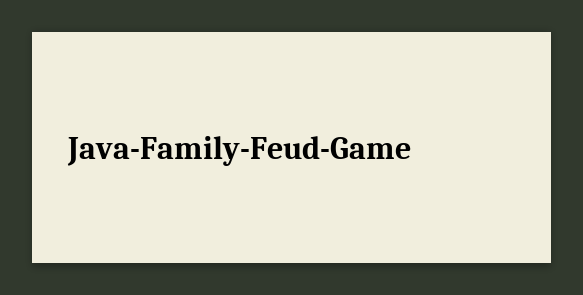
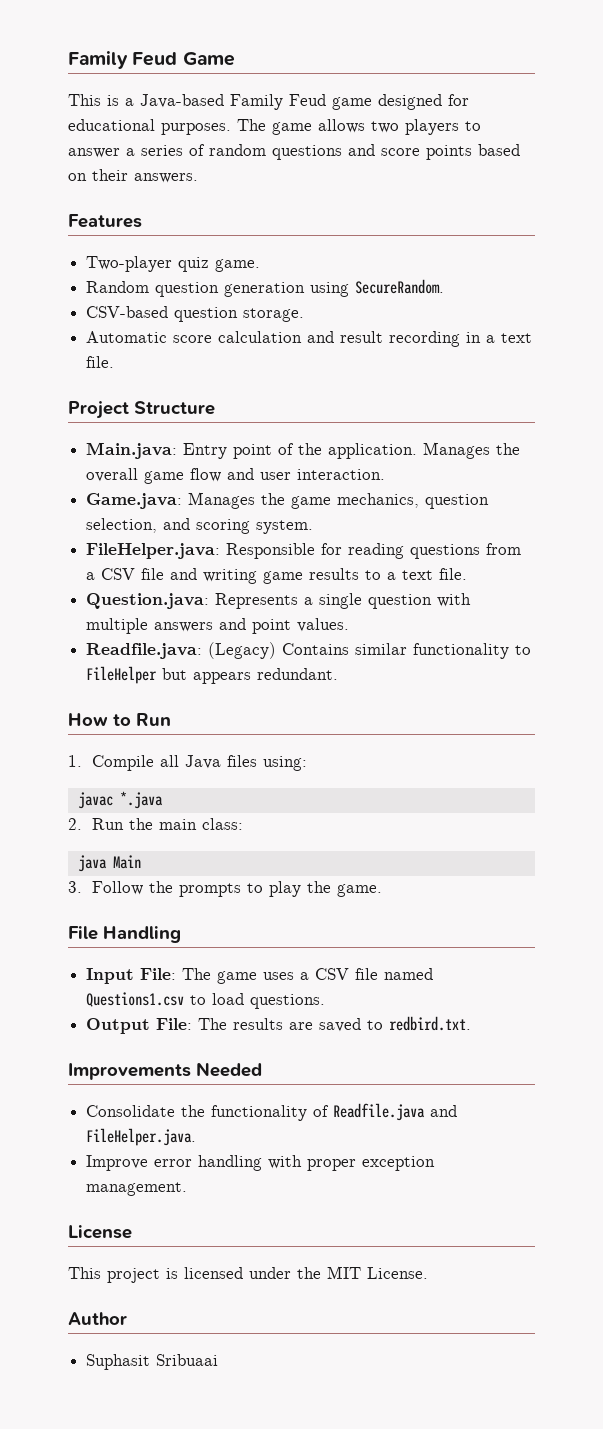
- Java-Family-Feud-Game
+ Family Feud Game
+ This is a Java-based Family Feud game designed for educational purposes. The game allows two players to answer a series of random questions and score points based on their answers.
+ Features
+ Two-player quiz game.
+ Random question generation using SecureRandom.
+ CSV-based question storage.
+ Automatic score calculation and result recording in a text file.
+ Project Structure
+ Main.java: Entry point of the application. Manages the overall game flow and user interaction.
+ Game.java: Manages the game mechanics, question selection, and scoring system.
+ FileHelper.java: Responsible for reading questions from a CSV file and writing game results to a text file.
+ Question.java: Represents a single question with multiple answers and point values.
+ Readfile.java: (Legacy) Contains similar functionality to FileHelper but appears redundant.
+ How to Run
+ 1. Compile all Java files using:
+ javac *.java
+ 2. Run the main class:
+ java Main
+ 3. Follow the prompts to play the game.
+ File Handling
+ Input File: The game uses a CSV file named Questions1.csv to load questions.
+ Output File: The results are saved to redbird.txt.
+ Improvements Needed
+ Consolidate the functionality of Readfile.java and FileHelper.java.
+ Improve error handling with proper exception management.
+ License
+ This project is licensed under the MIT License.
+ Author
+ Suphasit Sribuaai

